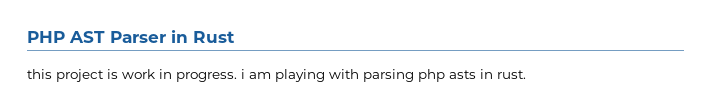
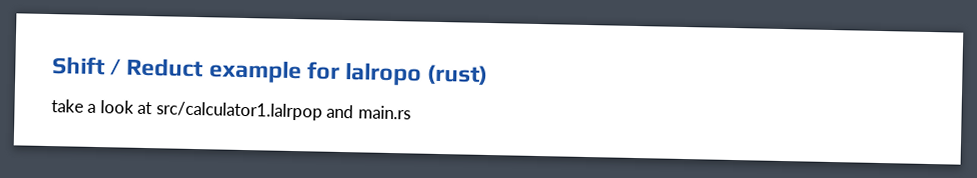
- PHP AST Parser in Rust
- this project is work in progress. i am playing with parsing php asts in rust.
+ Shift / Reduct example for lalropo (rust)
+ take a look at src/calculator1.lalrpop and main.rs

